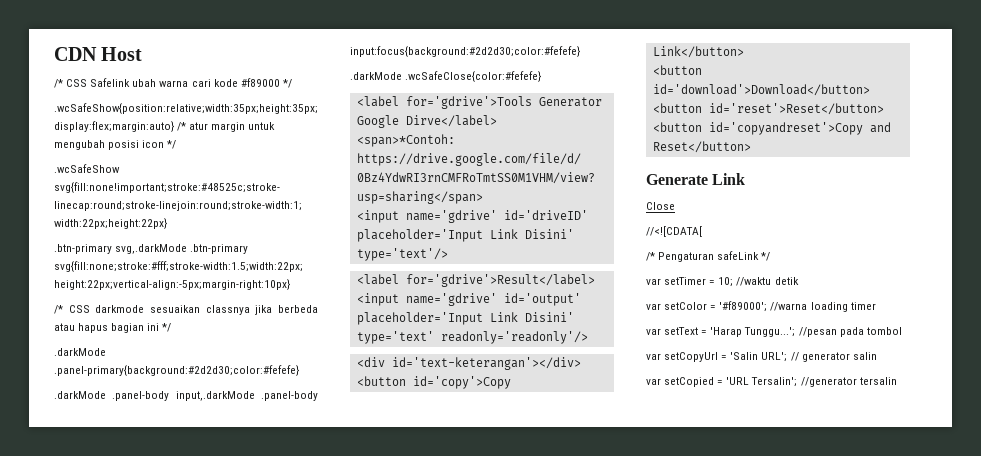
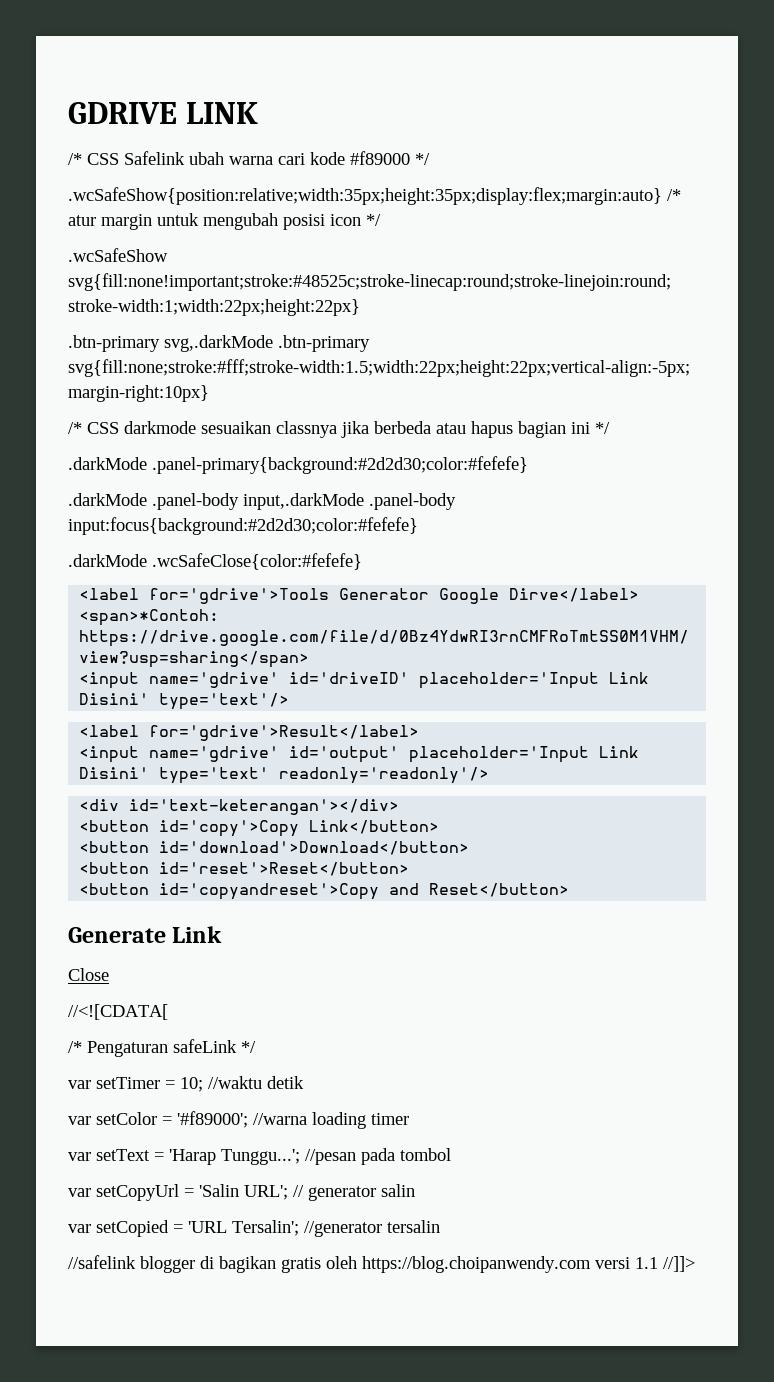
- CDN Host
+ GDRIVE LINK
+ //safelink blogger di bagikan gratis oleh https://blog.choipanwendy.com versi 1.1 //]]>

